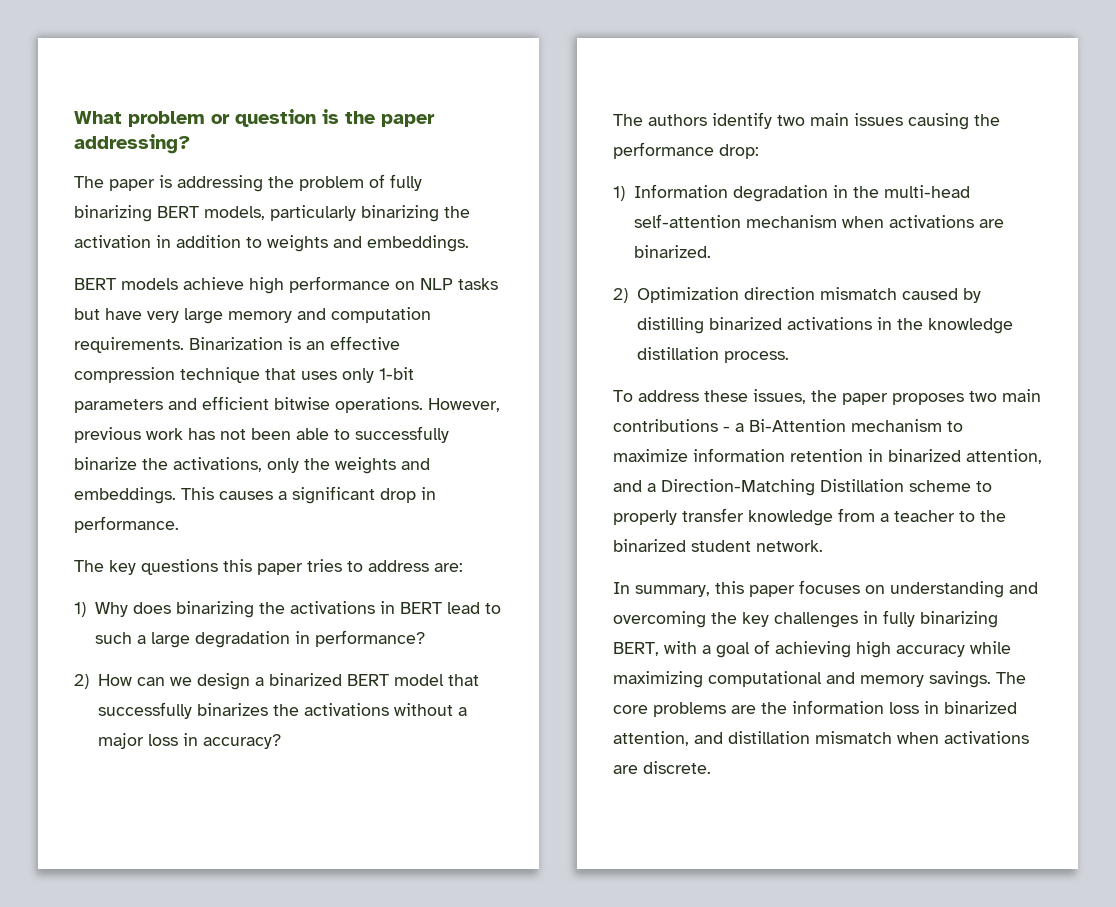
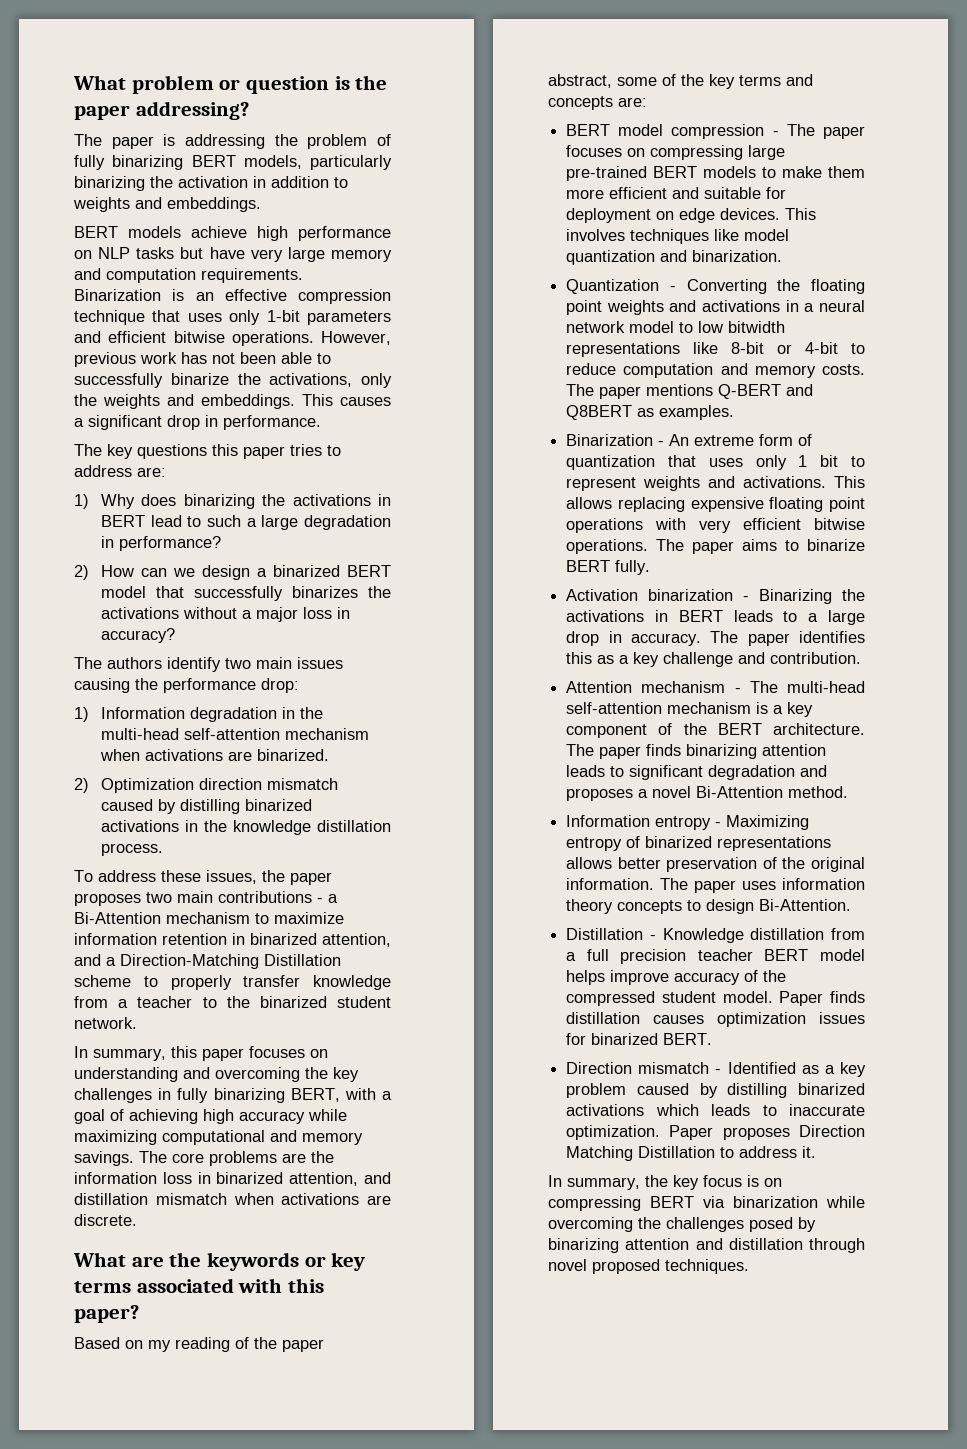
+ What are the keywords or key terms associated with this paper?
+ Based on my reading of the paper abstract, some of the key terms and concepts are:
+ BERT model compression - The paper focuses on compressing large pre-trained BERT models to make them more efficient and suitable for deployment on edge devices. This involves techniques like model quantization and binarization.
+ Quantization - Converting the floating point weights and activations in a neural network model to low bitwidth representations like 8-bit or 4-bit to reduce computation and memory costs. The paper mentions Q-BERT and Q8BERT as examples.
+ Binarization - An extreme form of quantization that uses only 1 bit to represent weights and activations. This allows replacing expensive floating point operations with very efficient bitwise operations. The paper aims to binarize BERT fully.
+ Activation binarization - Binarizing the activations in BERT leads to a large drop in accuracy. The paper identifies this as a key challenge and contribution.
+ Attention mechanism - The multi-head self-attention mechanism is a key component of the BERT architecture. The paper finds binarizing attention leads to significant degradation and proposes a novel Bi-Attention method.
+ Information entropy - Maximizing entropy of binarized representations allows better preservation of the original information. The paper uses information theory concepts to design Bi-Attention.
+ Distillation - Knowledge distillation from a full precision teacher BERT model helps improve accuracy of the compressed student model. Paper finds distillation causes optimization issues for binarized BERT.
+ Direction mismatch - Identified as a key problem caused by distilling binarized activations which leads to inaccurate optimization. Paper proposes Direction Matching Distillation to address it.
+ In summary, the key focus is on compressing BERT via binarization while overcoming the challenges posed by binarizing attention and distillation through novel proposed techniques.

